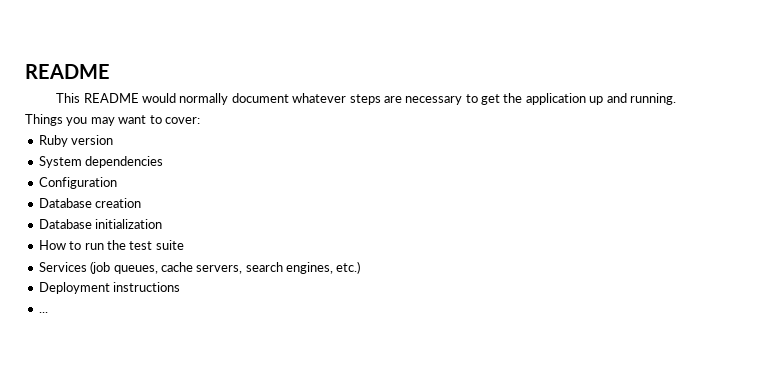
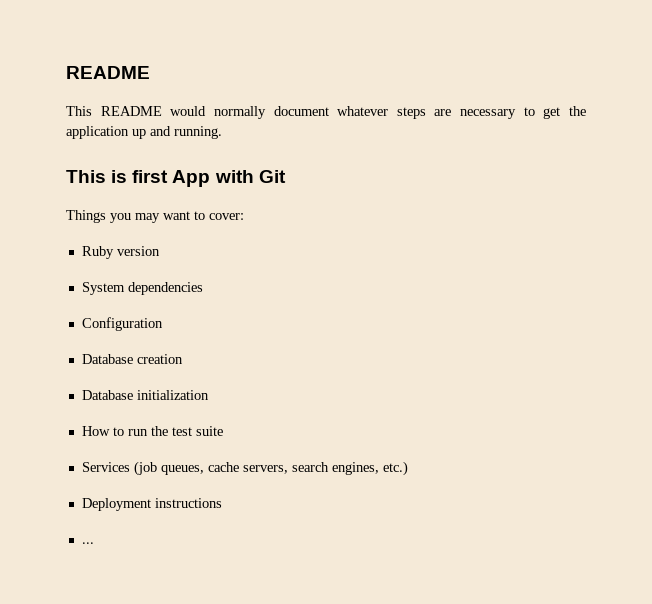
+ This is first App with Git

